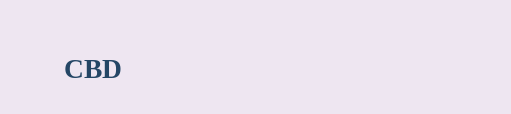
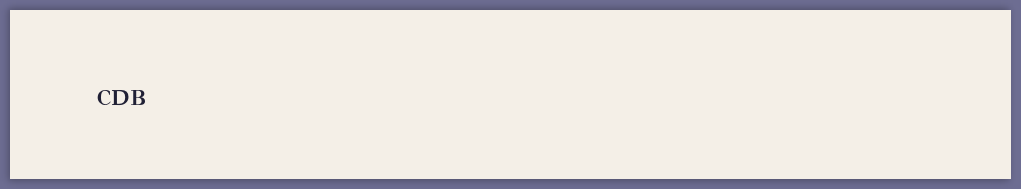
- CBD
+ CDB

